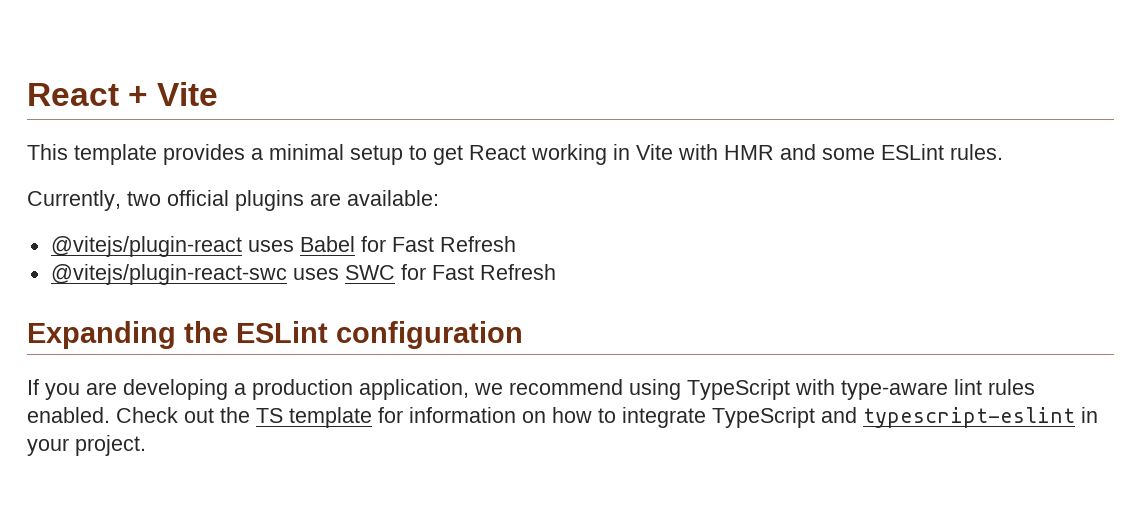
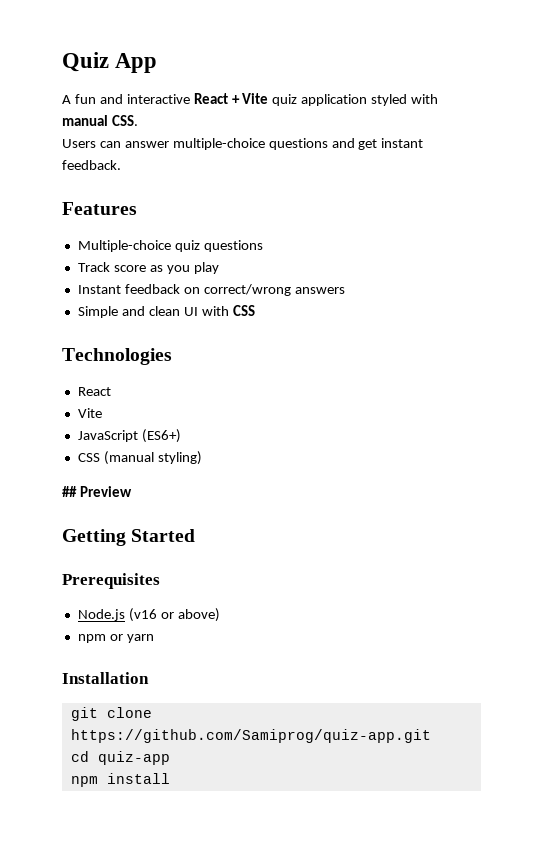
- React + Vite
- This template provides a minimal setup to get React working in Vite with HMR and some ESLint rules.
- Currently, two official plugins are available:
- @vitejs/plugin-react uses Babel for Fast Refresh
- @vitejs/plugin-react-swc uses SWC for Fast Refresh
- Expanding the ESLint configuration
- If you are developing a production application, we recommend using TypeScript with type-aware lint rules enabled. Check out the TS template for information on how to integrate TypeScript and typescript-eslint in your project.
+ Quiz App
+ A fun and interactive React + Vite quiz application styled with manual CSS.
+ Users can answer multiple-choice questions and get instant feedback.
+ Features
+ Multiple-choice quiz questions
+ Track score as you play
+ Instant feedback on correct/wrong answers
+ Simple and clean UI with CSS
+ Technologies
+ React
+ Vite
+ JavaScript (ES6+)
+ CSS (manual styling)
+ ## Preview
+ Getting Started
+ Prerequisites
+ Node.js (v16 or above)
+ npm or yarn
+ Installation
+ git clone https://github.com/Samiprog/quiz-app.git
+ cd quiz-app
+ npm install

